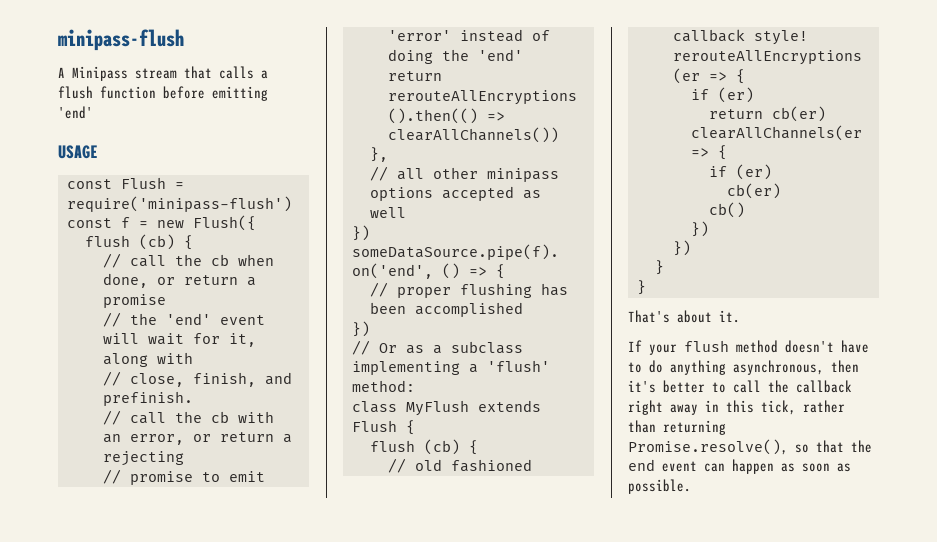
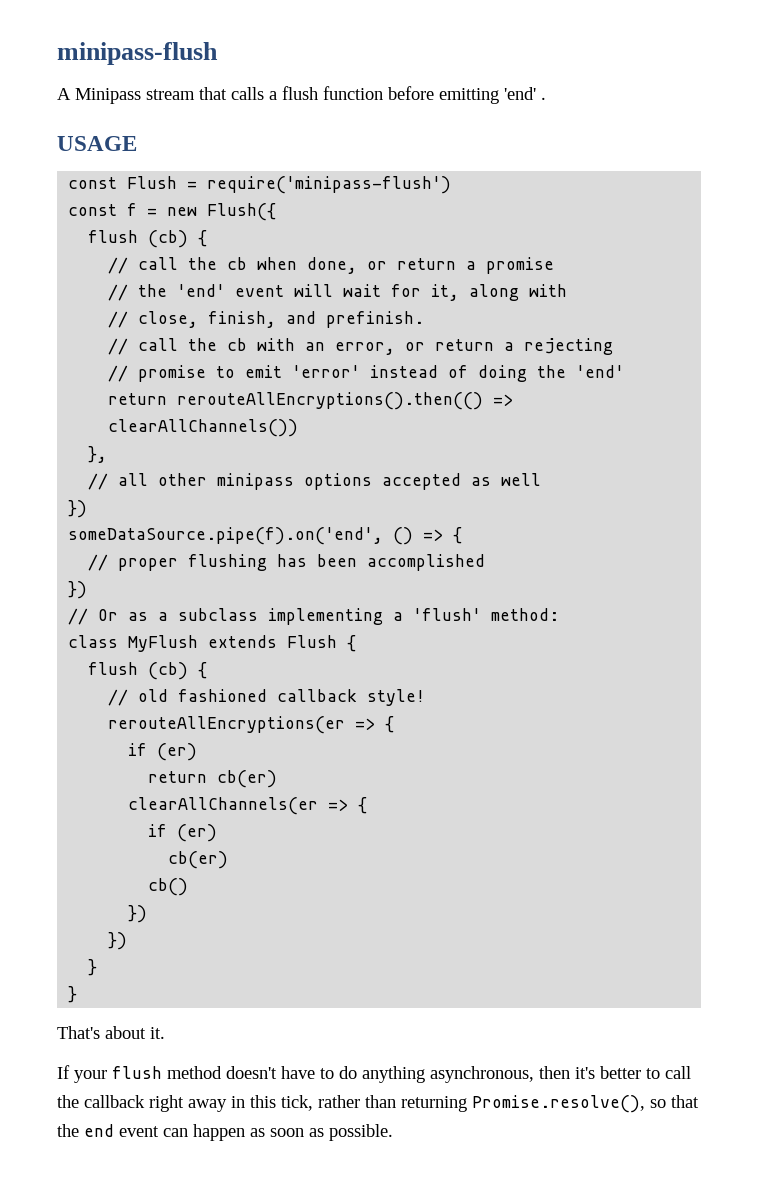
- A Minipass stream that calls a flush function before emitting 'end'
+ A Minipass stream that calls a flush function before emitting 'end' .

